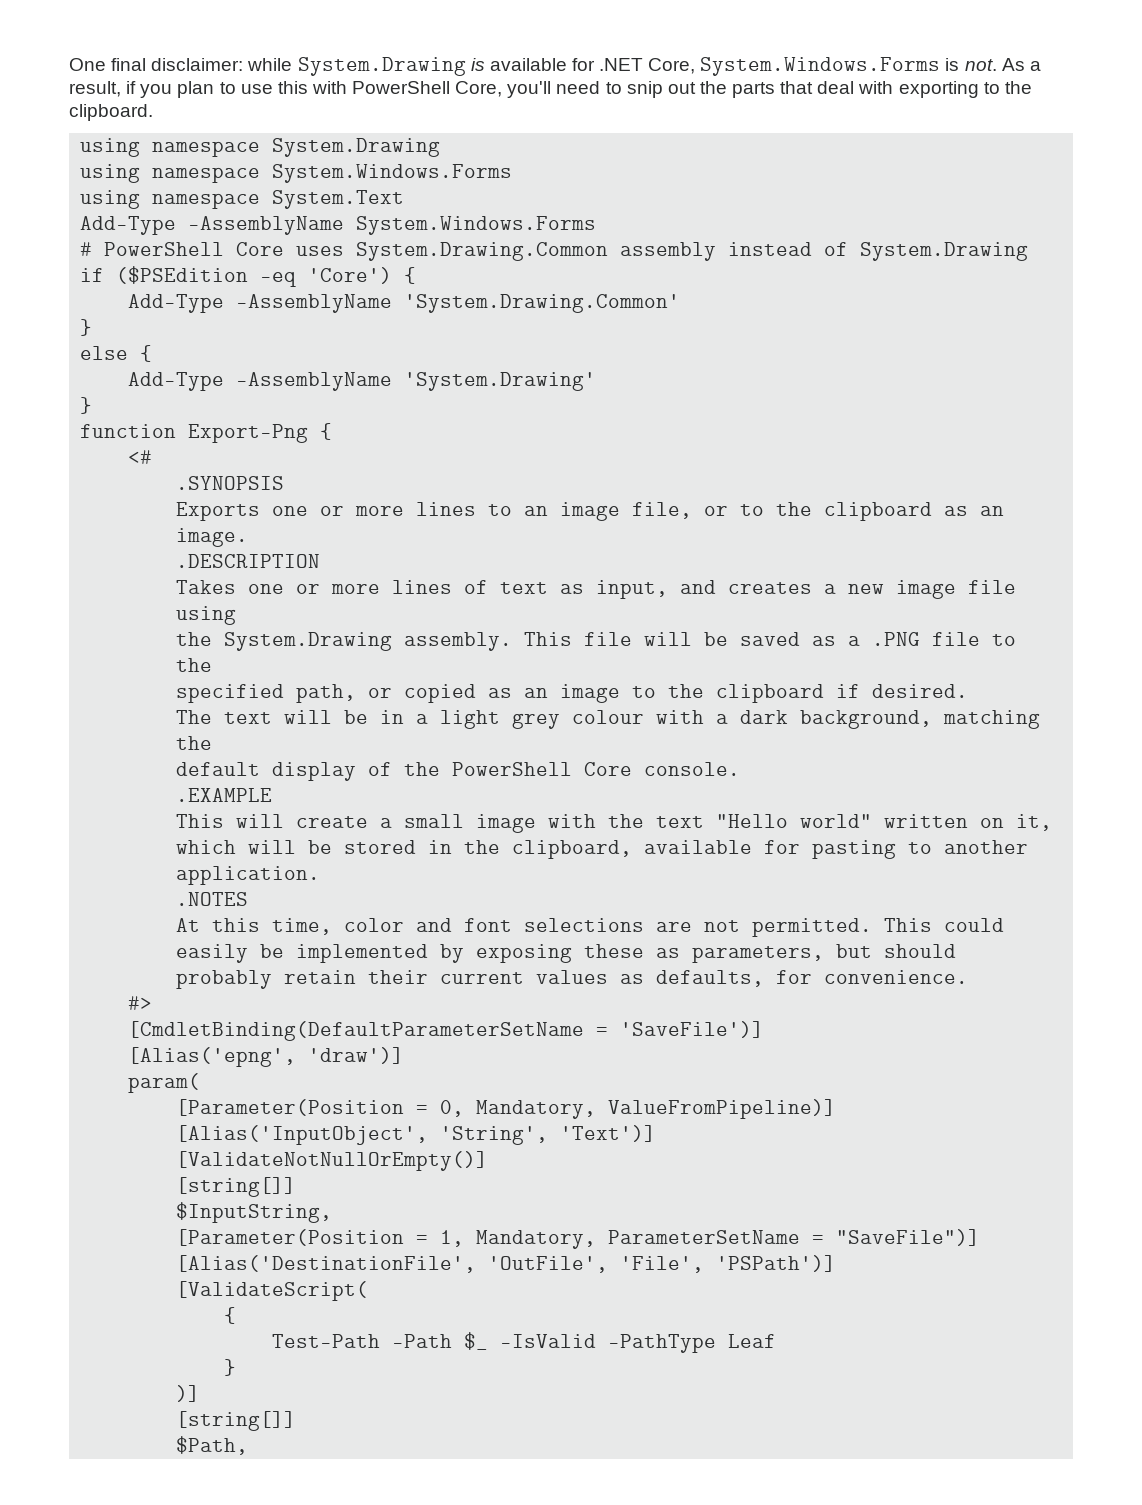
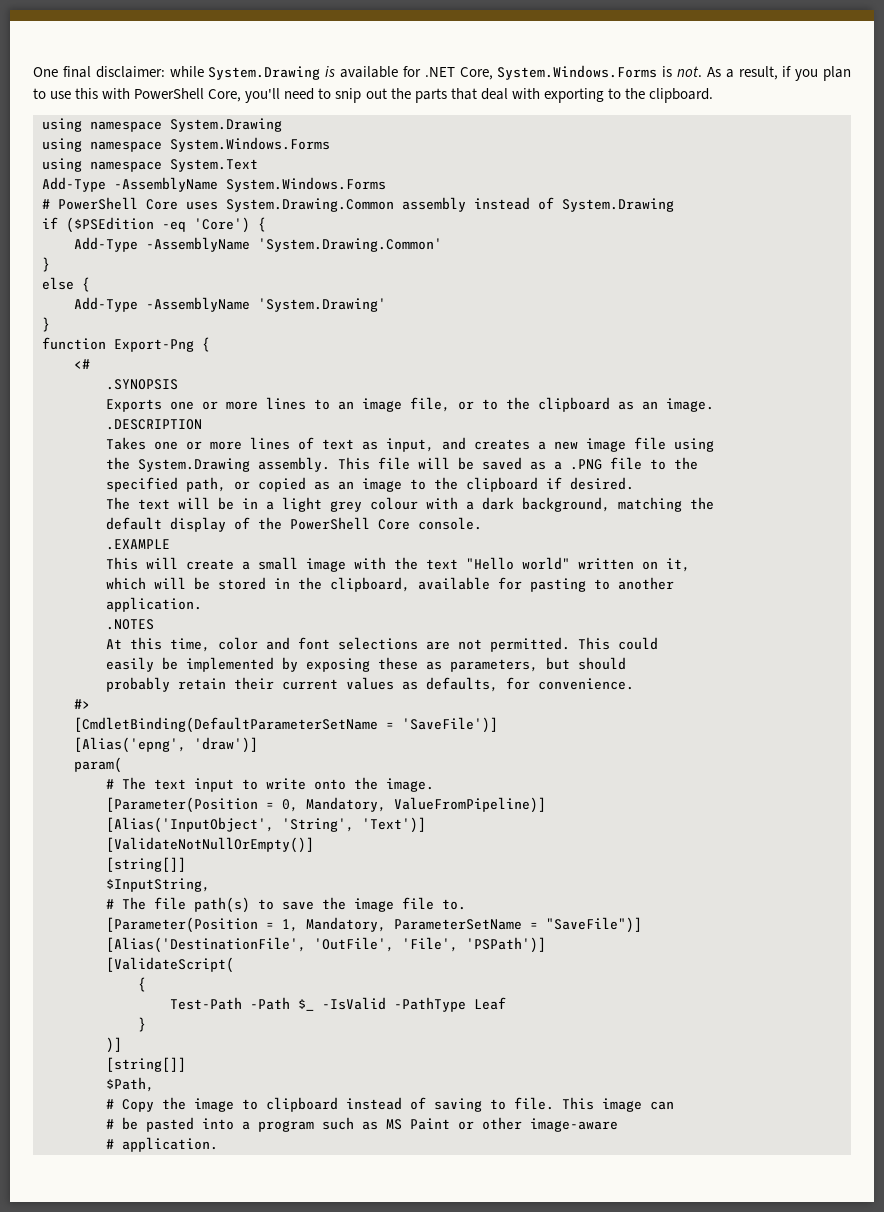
+ # The text input to write onto the image.
+ # The file path(s) to save the image file to.
+ # Copy the image to clipboard instead of saving to file. This image can
+ # be pasted into a program such as MS Paint or other image-aware
+ # application.

